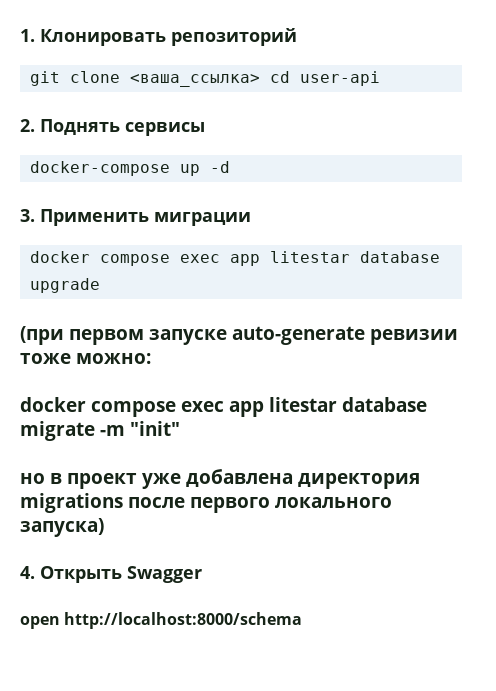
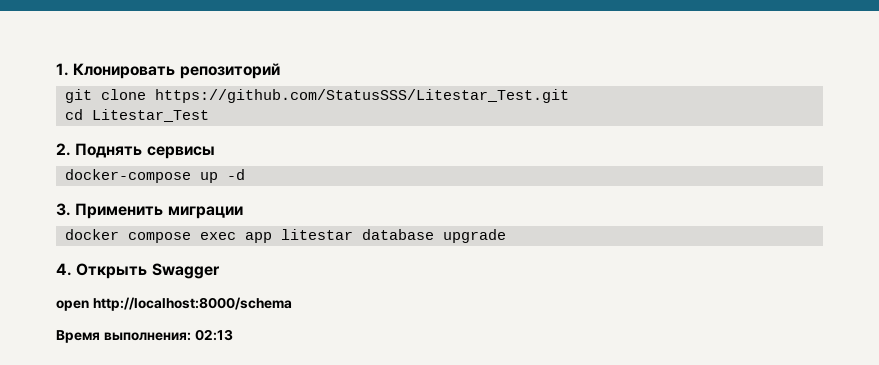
- git clone <ваша_ссылка> cd user-api
+ git clone https://github.com/StatusSSS/Litestar_Test.git
+ cd Litestar_Test
- (при первом запуске auto-generate ревизии тоже можно:
- docker compose exec app litestar database migrate -m "init"
- но в проект уже добавлена директория migrations после первого локального запуска)
+ Время выполнения: 02:13

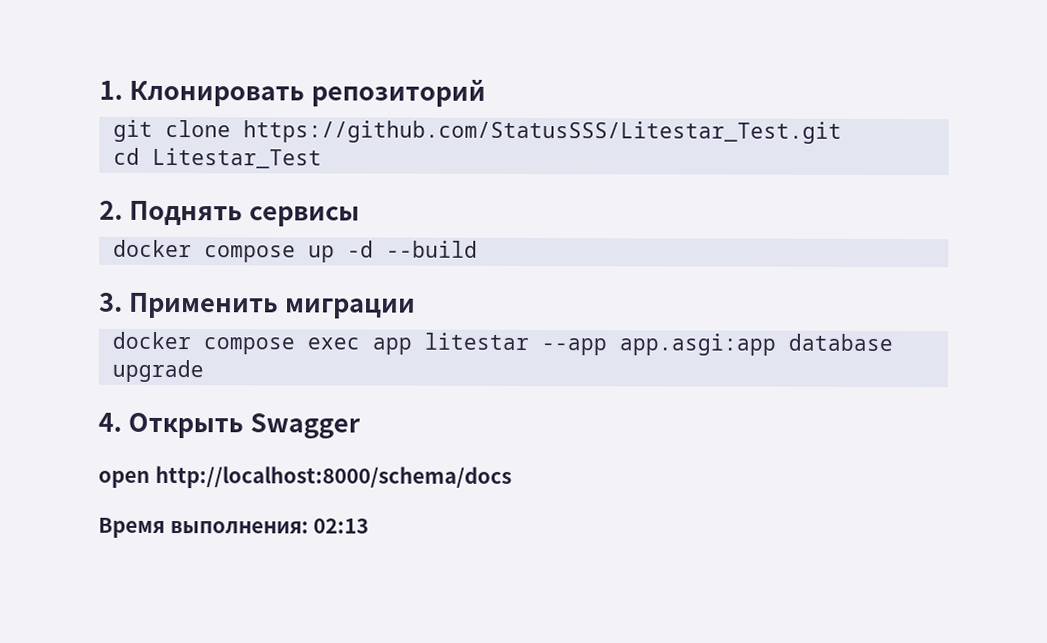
- docker-compose up -d
+ docker compose up -d --build
- docker compose exec app litestar database upgrade
+ docker compose exec app litestar --app app.asgi:app database upgrade
- open http://localhost:8000/schema
+ open http://localhost:8000/schema/docs

